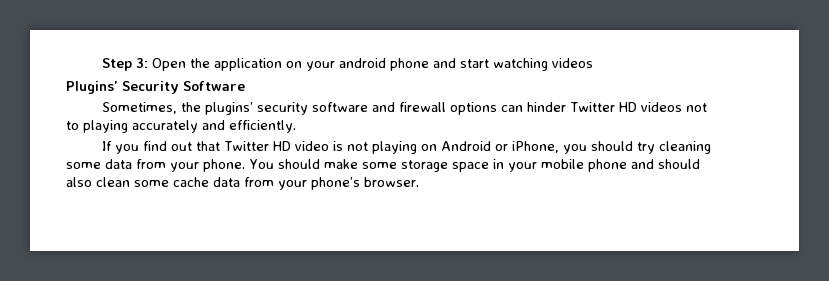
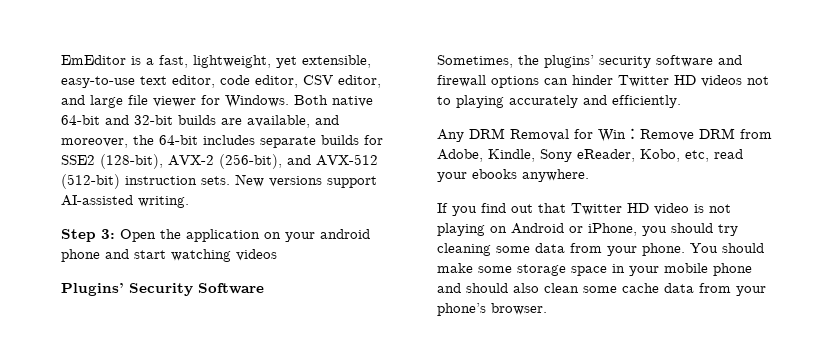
+ EmEditor is a fast, lightweight, yet extensible, easy-to-use text editor, code editor, CSV editor, and large file viewer for Windows. Both native 64-bit and 32-bit builds are available, and moreover, the 64-bit includes separate builds for SSE2 (128-bit), AVX-2 (256-bit), and AVX-512 (512-bit) instruction sets. New versions support AI-assisted writing.
+ Any DRM Removal for Win：Remove DRM from Adobe, Kindle, Sony eReader, Kobo, etc, read your ebooks anywhere.

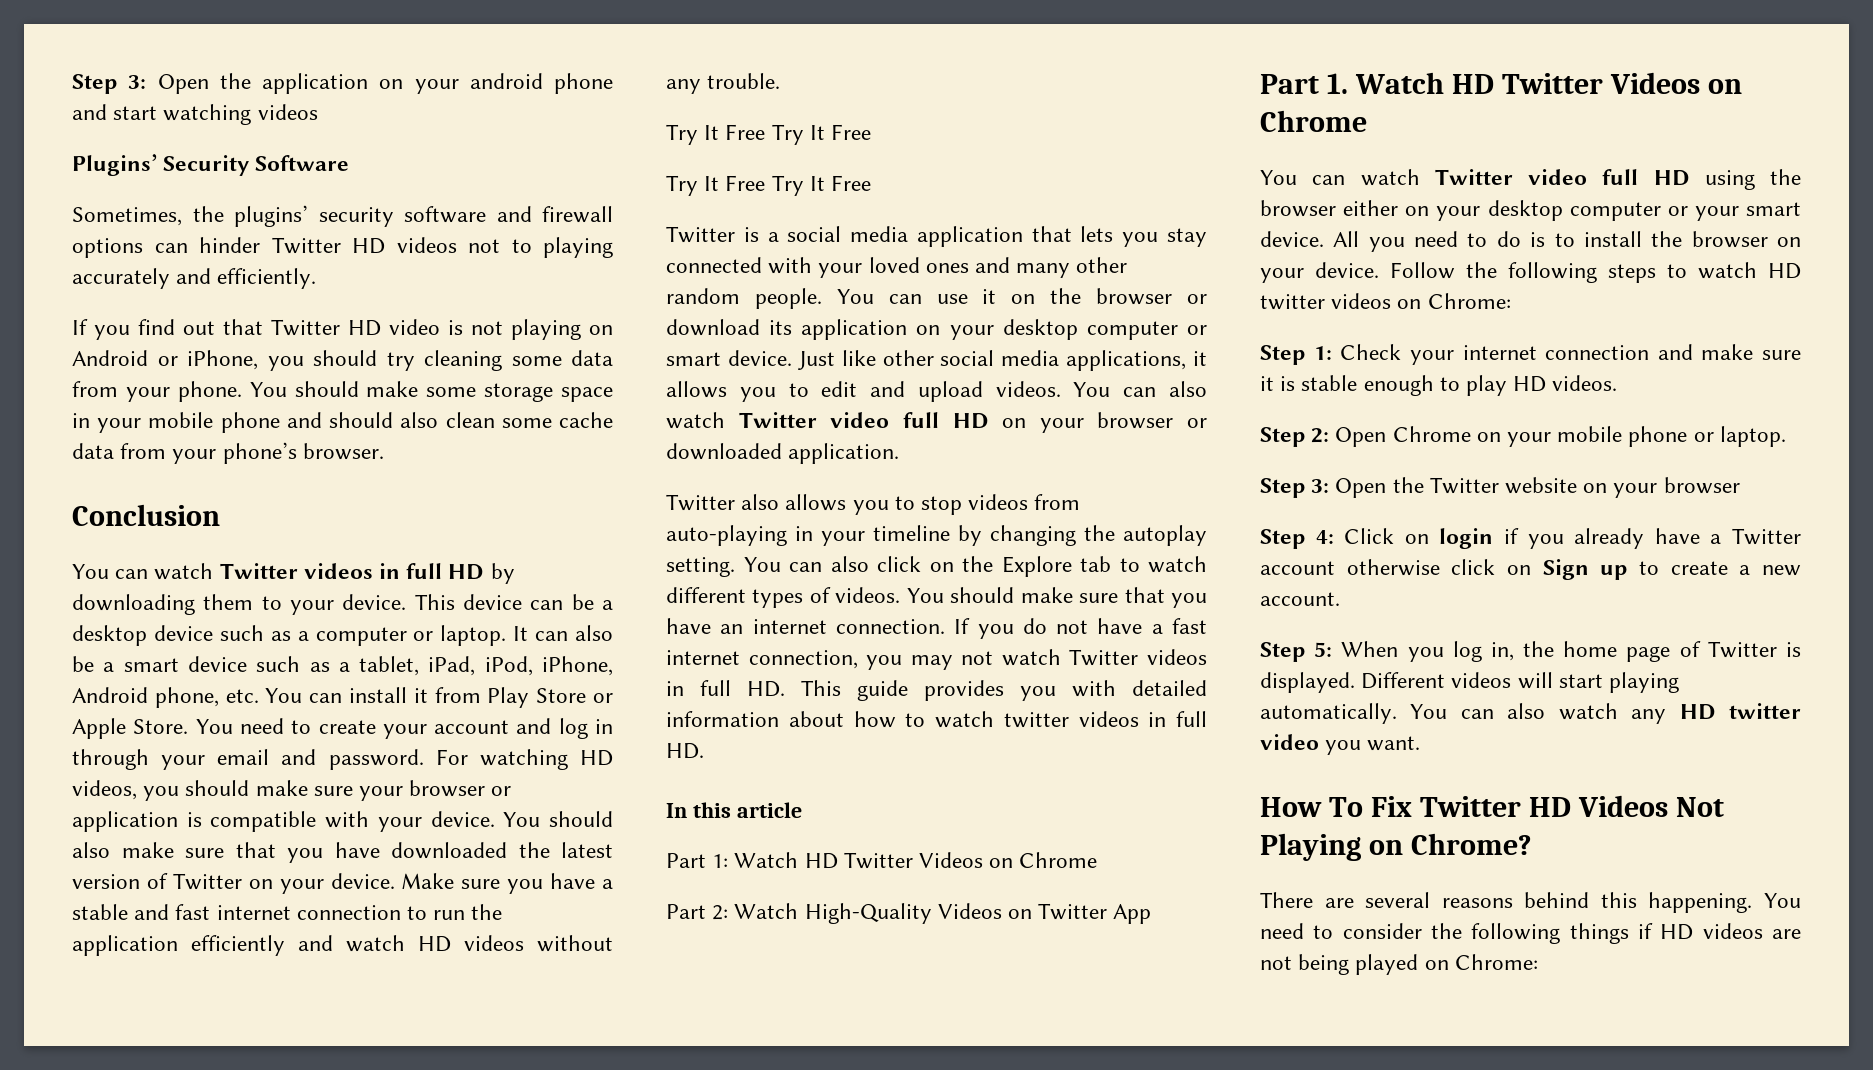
- EmEditor is a fast, lightweight, yet extensible, easy-to-use text editor, code editor, CSV editor, and large file viewer for Windows. Both native 64-bit and 32-bit builds are available, and moreover, the 64-bit includes separate builds for SSE2 (128-bit), AVX-2 (256-bit), and AVX-512 (512-bit) instruction sets. New versions support AI-assisted writing.
- Any DRM Removal for Win：Remove DRM from Adobe, Kindle, Sony eReader, Kobo, etc, read your ebooks anywhere.
+ Conclusion
+ You can watch Twitter videos in full HD by downloading them to your device. This device can be a desktop device such as a computer or laptop. It can also be a smart device such as a tablet, iPad, iPod, iPhone, Android phone, etc. You can install it from Play Store or Apple Store. You need to create your account and log in through your email and password. For watching HD videos, you should make sure your browser or application is compatible with your device. You should also make sure that you have downloaded the latest version of Twitter on your device. Make sure you have a stable and fast internet connection to run the application efficiently and watch HD videos without any trouble.
+ Try It Free Try It Free
+ Try It Free Try It Free
+ Twitter is a social media application that lets you stay connected with your loved ones and many other random people. You can use it on the browser or download its application on your desktop computer or smart device. Just like other social media applications, it allows you to edit and upload videos. You can also watch Twitter video full HD on your browser or downloaded application.
+ Twitter also allows you to stop videos from auto-playing in your timeline by changing the autoplay setting. You can also click on the Explore tab to watch different types of videos. You should make sure that you have an internet connection. If you do not have a fast internet connection, you may not watch Twitter videos in full HD. This guide provides you with detailed information about how to watch twitter videos in full HD.
+ In this article
+ Part 1: Watch HD Twitter Videos on Chrome
+ Part 2: Watch High-Quality Videos on Twitter App
+ Part 1. Watch HD Twitter Videos on Chrome
+ You can watch Twitter video full HD using the browser either on your desktop computer or your smart device. All you need to do is to install the browser on your device. Follow the following steps to watch HD twitter videos on Chrome:
+ Step 1: Check your internet connection and make sure it is stable enough to play HD videos.
+ Step 2: Open Chrome on your mobile phone or laptop.
+ Step 3: Open the Twitter website on your browser
+ Step 4: Click on login if you already have a Twitter account otherwise click on Sign up to create a new account.
+ Step 5: When you log in, the home page of Twitter is displayed. Different videos will start playing automatically. You can also watch any HD twitter video you want.
+ How To Fix Twitter HD Videos Not Playing on Chrome?
+ There are several reasons behind this happening. You need to consider the following things if HD videos are not being played on Chrome:

